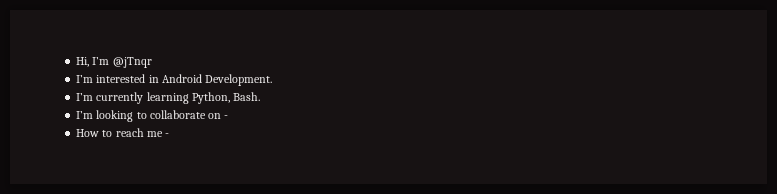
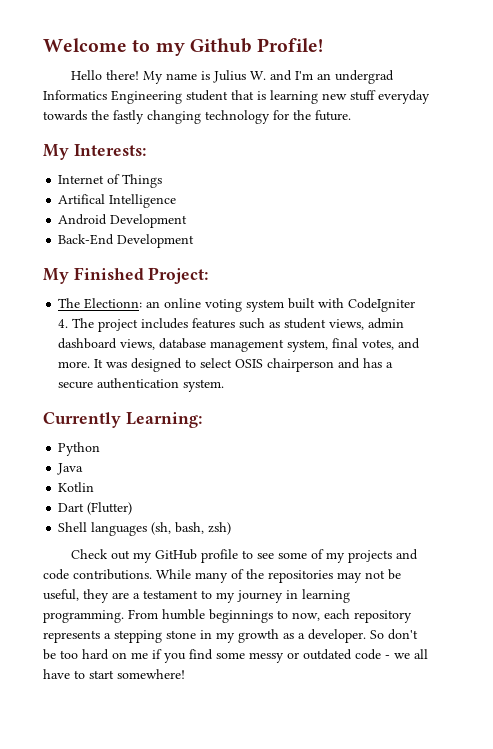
- Hi, I’m @jTnqr
- I’m interested in Android Development.
- I’m currently learning Python, Bash.
- I’m looking to collaborate on -
- How to reach me -
+ Welcome to my Github Profile!
+ Hello there! My name is Julius W. and I'm an undergrad Informatics Engineering student that is learning new stuff everyday towards the fastly changing technology for the future.
+ My Interests:
+ Internet of Things
+ Artifical Intelligence
+ Android Development
+ Back-End Development
+ My Finished Project:
+ The Electionn: an online voting system built with CodeIgniter 4. The project includes features such as student views, admin dashboard views, database management system, final votes, and more. It was designed to select OSIS chairperson and has a secure authentication system.
+ Currently Learning:
+ Python
+ Java
+ Kotlin
+ Dart (Flutter)
+ Shell languages (sh, bash, zsh)
+ Check out my GitHub profile to see some of my projects and code contributions. While many of the repositories may not be useful, they are a testament to my journey in learning programming. From humble beginnings to now, each repository represents a stepping stone in my growth as a developer. So don't be too hard on me if you find some messy or outdated code - we all have to start somewhere!

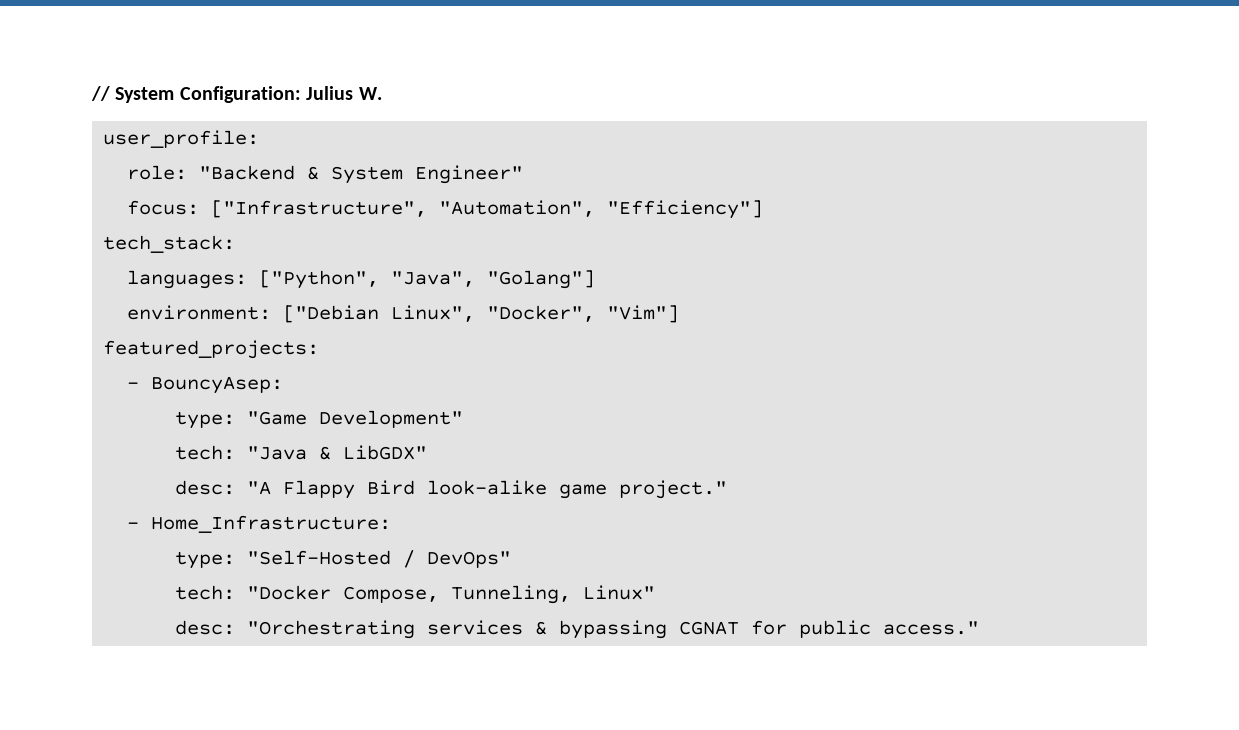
- Welcome to my Github Profile!
- Hello there! My name is Julius W. and I'm an undergrad Informatics Engineering student that is learning new stuff everyday towards the fastly changing technology for the future.
- My Interests:
- Internet of Things
- Artifical Intelligence
- Android Development
- Back-End Development
- My Finished Project:
- The Electionn: an online voting system built with CodeIgniter 4. The project includes features such as student views, admin dashboard views, database management system, final votes, and more. It was designed to select OSIS chairperson and has a secure authentication system.
- Currently Learning:
- Python
- Java
- Kotlin
- Dart (Flutter)
- Shell languages (sh, bash, zsh)
- Check out my GitHub profile to see some of my projects and code contributions. While many of the repositories may not be useful, they are a testament to my journey in learning programming. From humble beginnings to now, each repository represents a stepping stone in my growth as a developer. So don't be too hard on me if you find some messy or outdated code - we all have to start somewhere!
+ // System Configuration: Julius W.
+ user_profile:
+ role: "Backend & System Engineer"
+ focus: ["Infrastructure", "Automation", "Efficiency"]
+ tech_stack:
+ languages: ["Python", "Java", "Golang"]
+ environment: ["Debian Linux", "Docker", "Vim"]
+ featured_projects:
+ - BouncyAsep:
+ type: "Game Development"
+ tech: "Java & LibGDX"
+ desc: "A Flappy Bird look-alike game project."
+ - Home_Infrastructure:
+ type: "Self-Hosted / DevOps"
+ tech: "Docker Compose, Tunneling, Linux"
+ desc: "Orchestrating services & bypassing CGNAT for public access."

